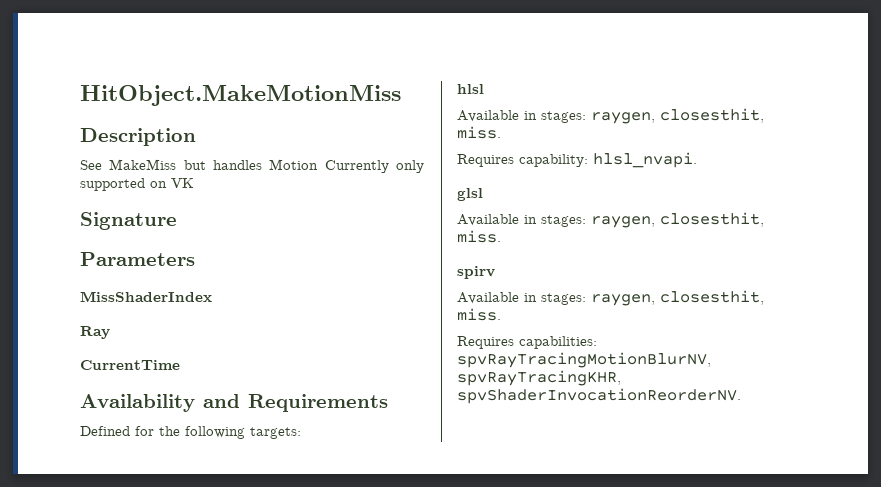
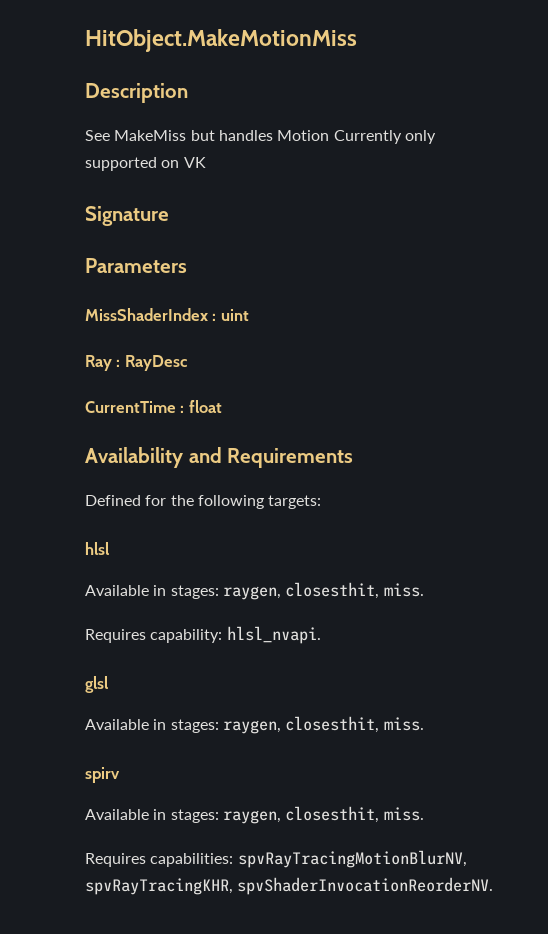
- MissShaderIndex
+ MissShaderIndex : uint
- Ray
+ Ray : RayDesc
- CurrentTime
+ CurrentTime : float

